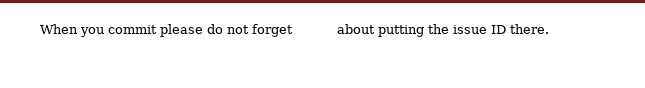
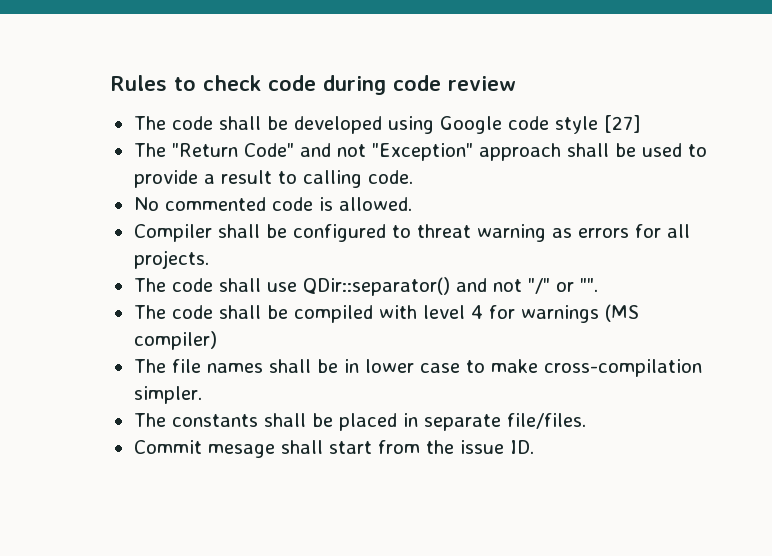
- When you commit please do not forget about putting the issue ID there.
+ Rules to check code during code review
+ The code shall be developed using Google code style [27]
+ The "Return Code" and not "Exception" approach shall be used to provide a result to calling code.
+ No commented code is allowed.
+ Compiler shall be configured to threat warning as errors for all projects.
+ The code shall use QDir::separator() and not "/" or "".
+ The code shall be compiled with level 4 for warnings (MS compiler)
+ The file names shall be in lower case to make cross-compilation simpler.
+ The constants shall be placed in separate file/files.
+ Commit mesage shall start from the issue ID.

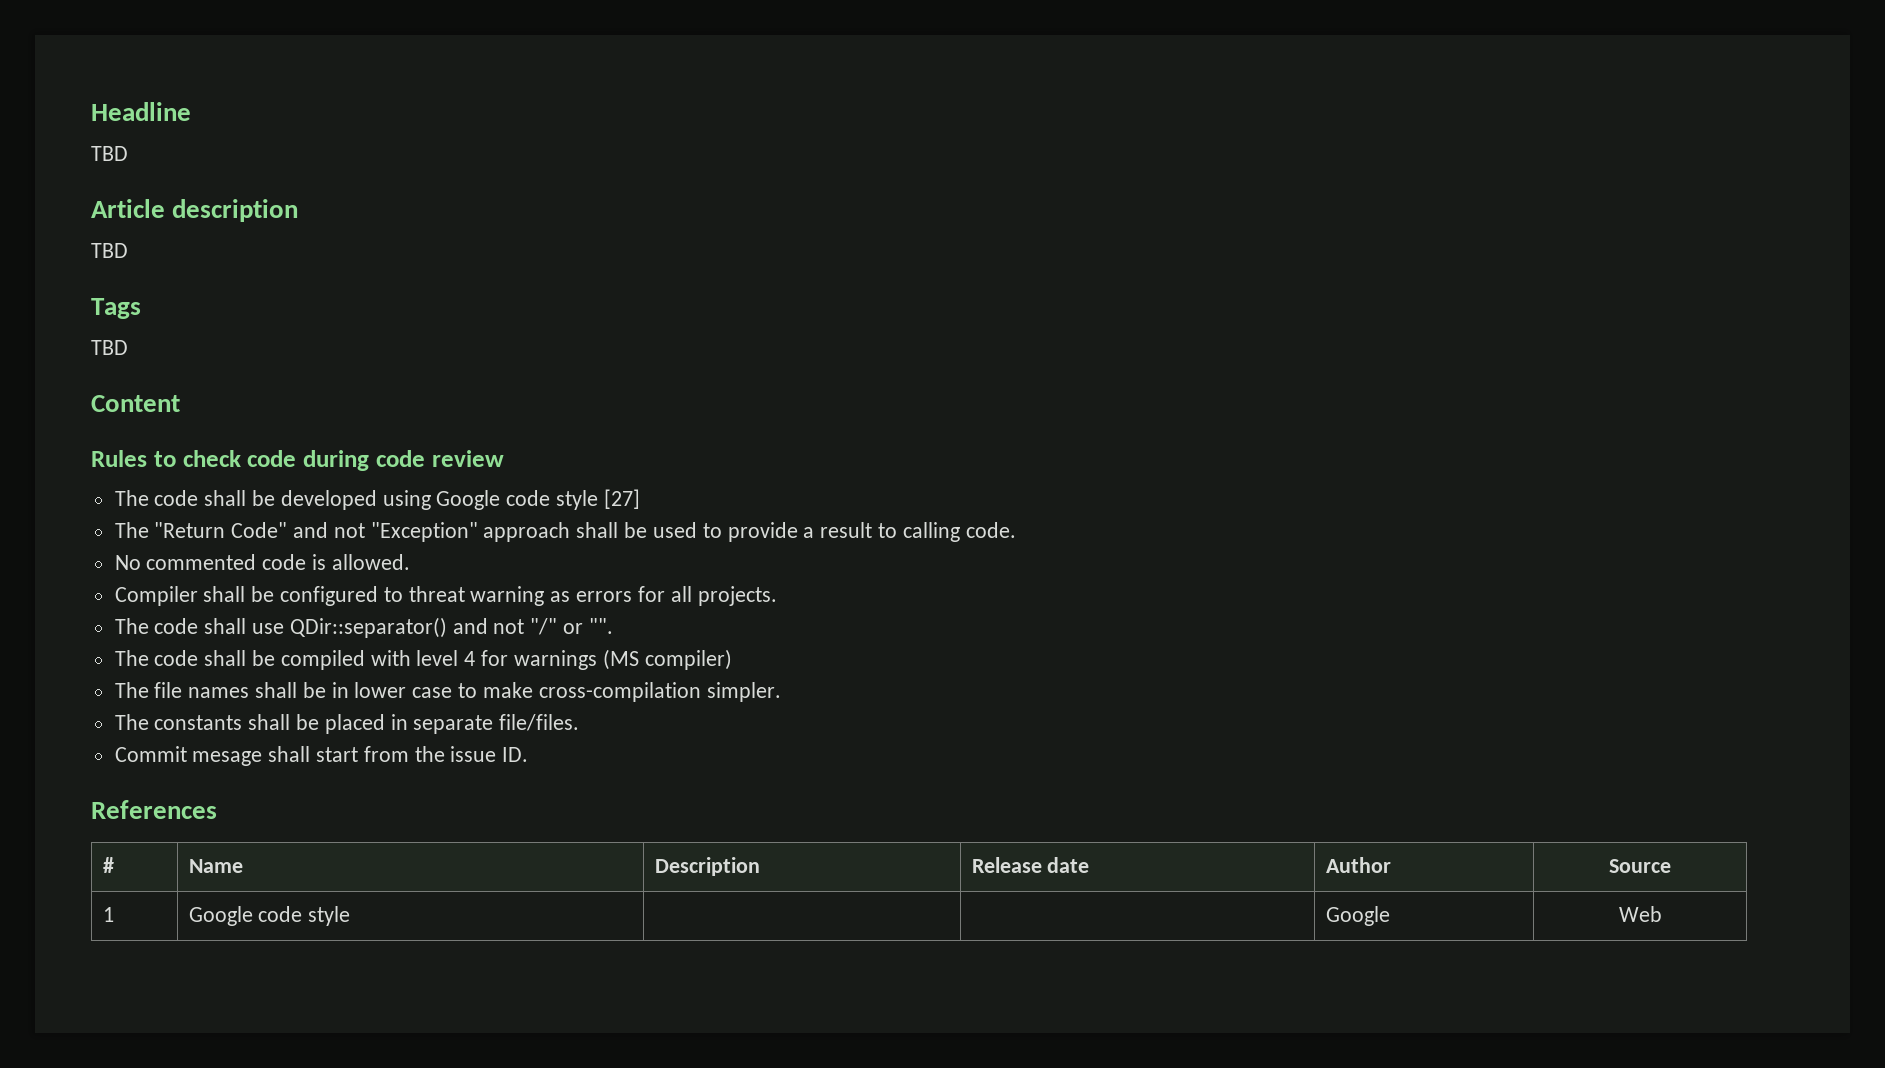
+ Headline
+ TBD
+ Article description
+ TBD
+ Tags
+ TBD
+ Content
+ References
+ # | Name | Description | Release date | Author | Source
+ 1 | Google code style | | | Google | Web

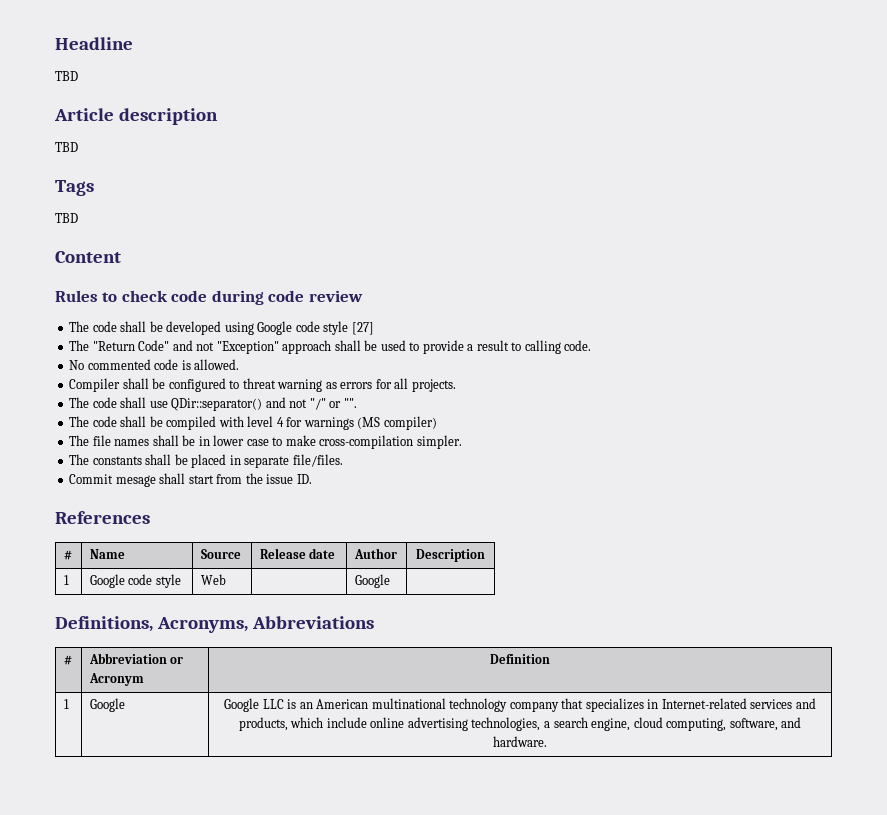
- # | Name | Description | Release date | Author | Source
+ # | Name | Source | Release date | Author | Description
- 1 | Google code style | | | Google | Web
+ 1 | Google code style | Web | | Google |
+ Definitions, Acronyms, Abbreviations
+ # | Abbreviation or Acronym | Definition
+ 1 | Google | Google LLC is an American multinational technology company that specializes in Internet-related services and products, which include online advertising technologies, a search engine, cloud computing, software, and hardware.

